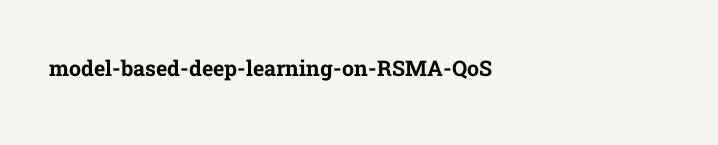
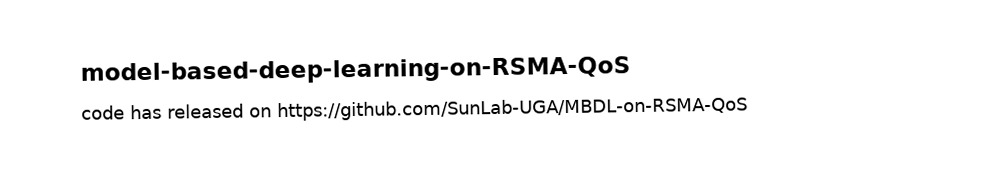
+ code has released on https://github.com/SunLab-UGA/MBDL-on-RSMA-QoS

